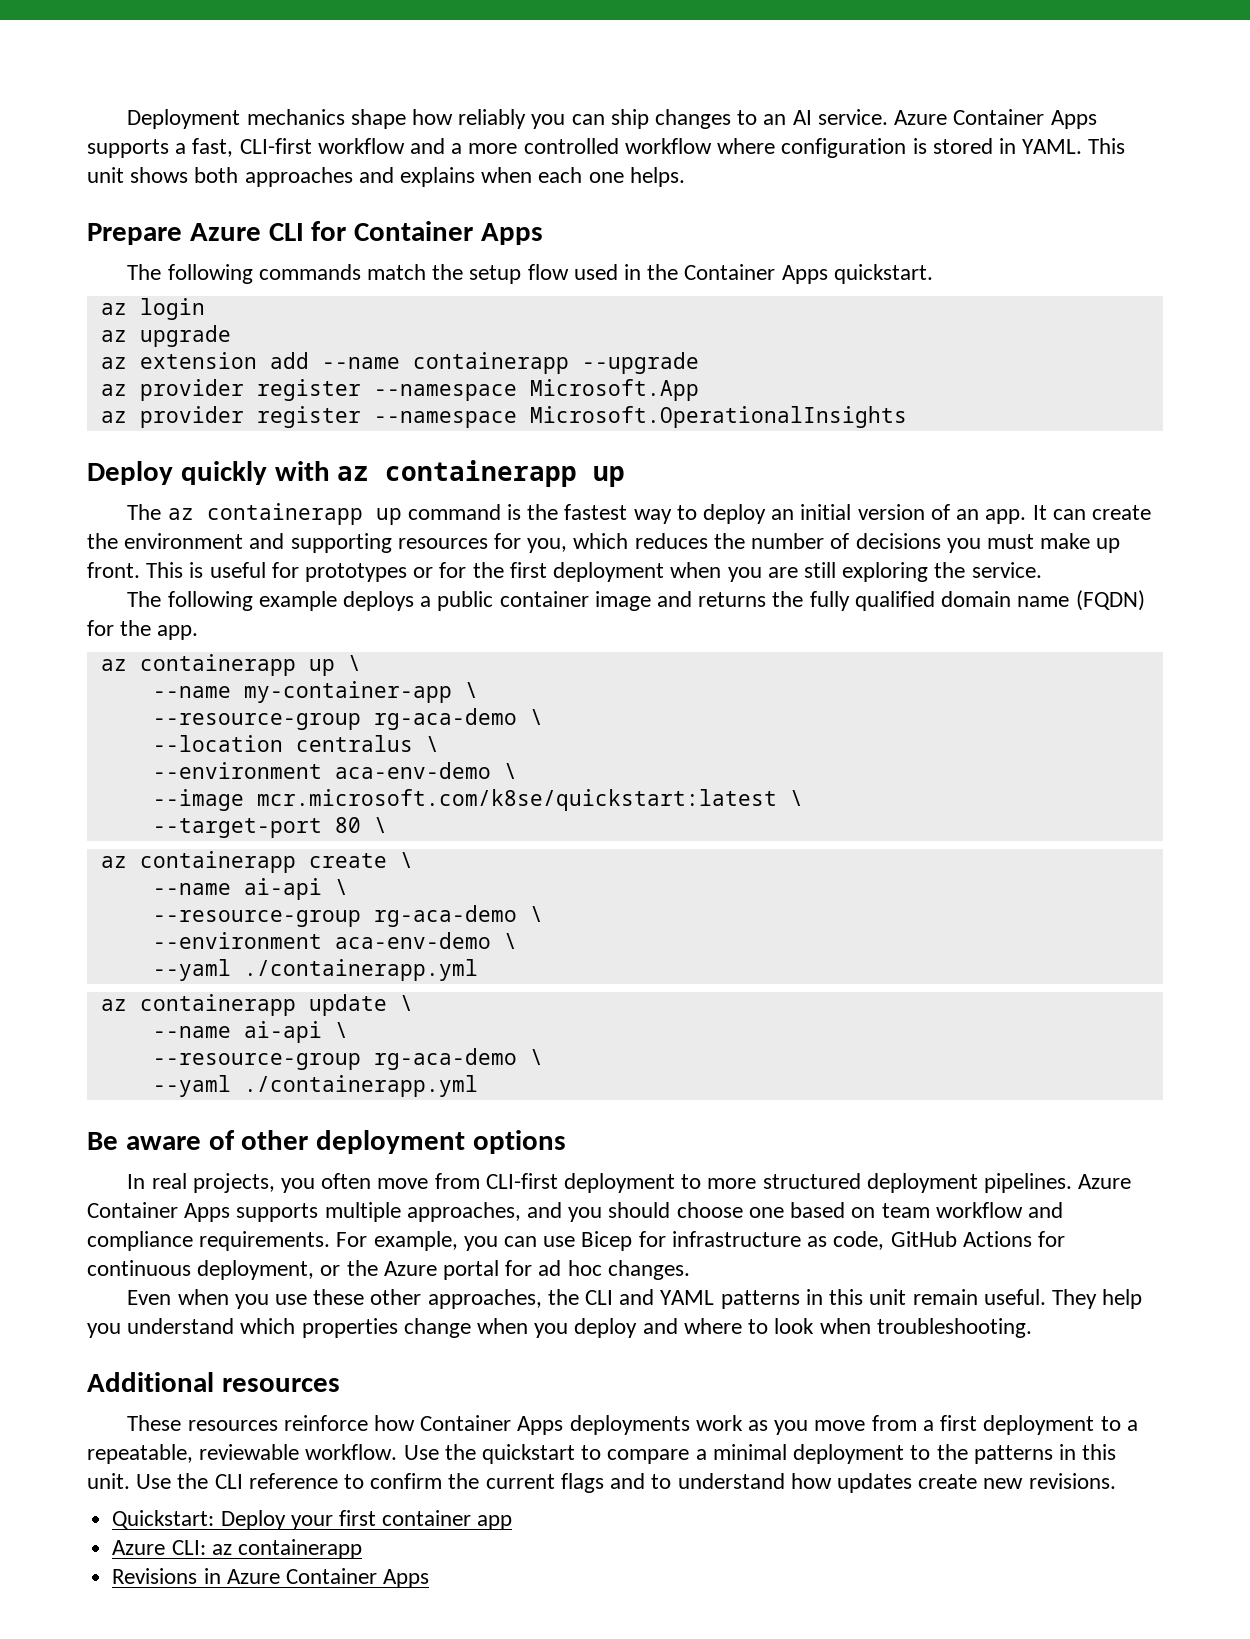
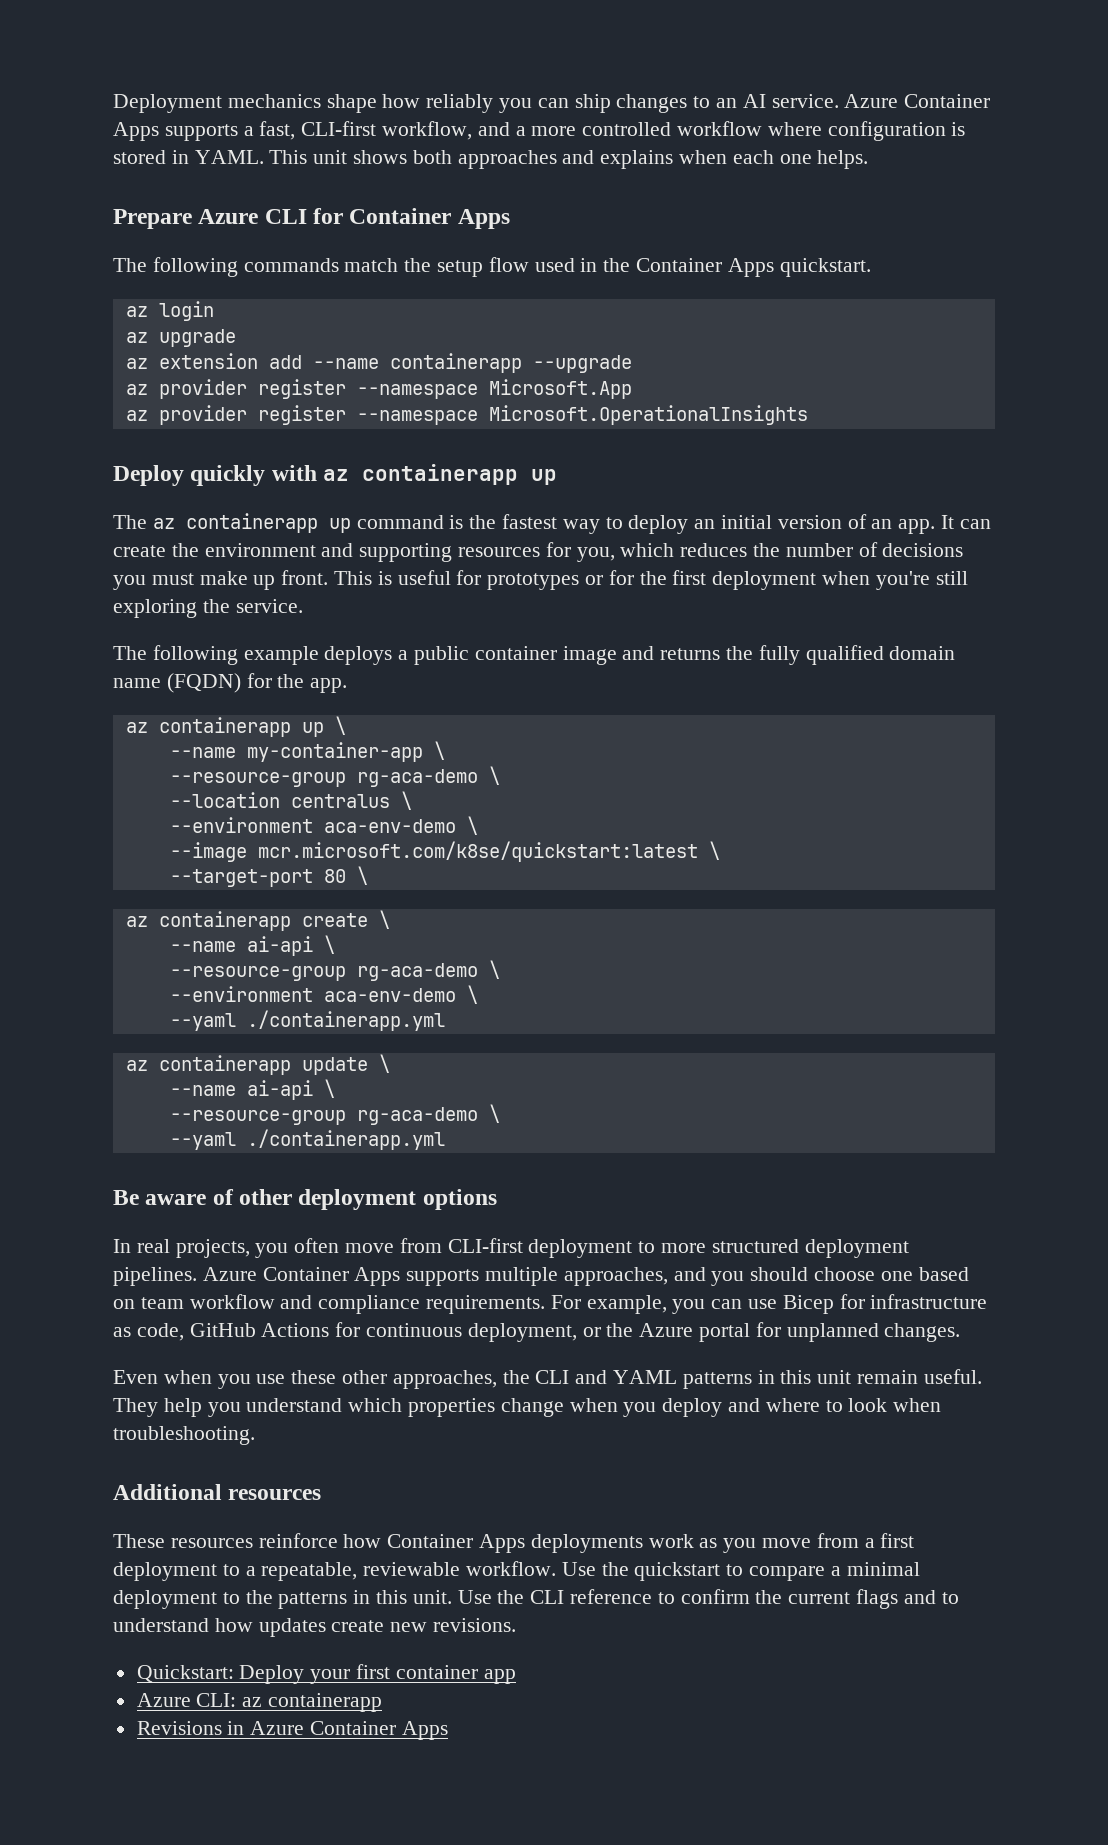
- Azure Container Apps supports a fast, CLI-first workflow and a more controlled workflow where configuration is stored in YAML.
+ Azure Container Apps supports a fast, CLI-first workflow, and a more controlled workflow where configuration is stored in YAML.
- This is useful for prototypes or for the first deployment when you are still exploring the service.
+ This is useful for prototypes or for the first deployment when you're still exploring the service.
- For example, you can use Bicep for infrastructure as code, GitHub Actions for continuous deployment, or the Azure portal for ad hoc changes.
+ For example, you can use Bicep for infrastructure as code, GitHub Actions for continuous deployment, or the Azure portal for unplanned changes.

